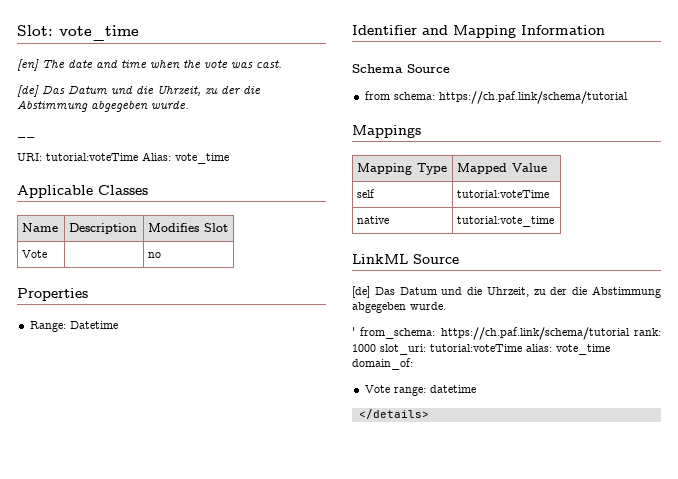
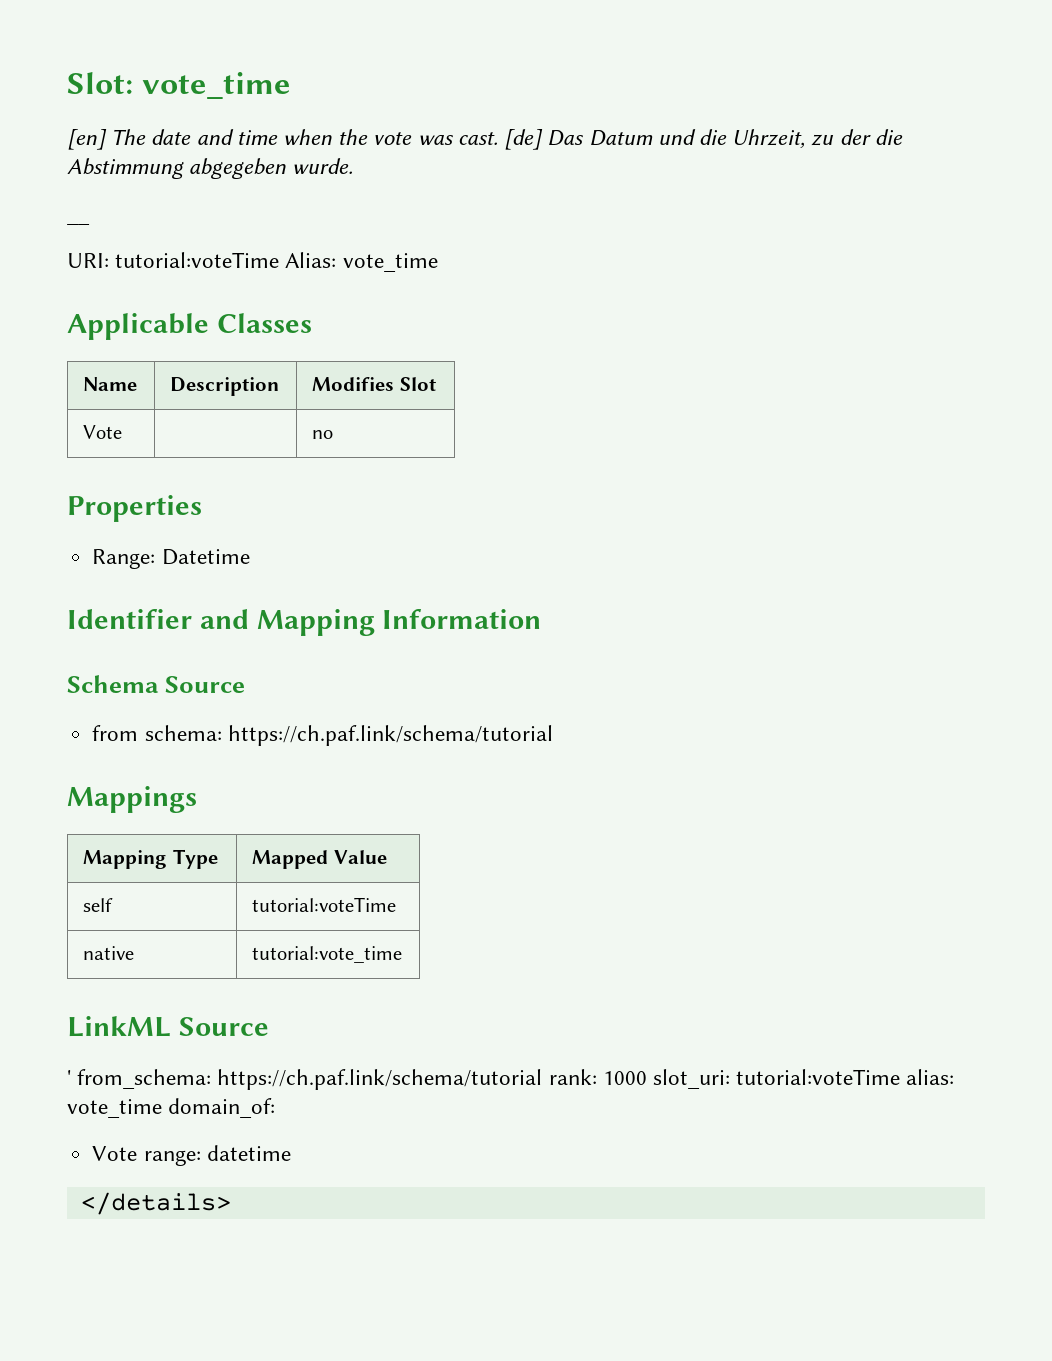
- [en] The date and time when the vote was cast.
- [de] Das Datum und die Uhrzeit, zu der die Abstimmung abgegeben wurde.
+ [en] The date and time when the vote was cast. [de] Das Datum und die Uhrzeit, zu der die Abstimmung abgegeben wurde.
  LinkML Source
- [de] Das Datum und die Uhrzeit, zu der die Abstimmung abgegeben wurde.

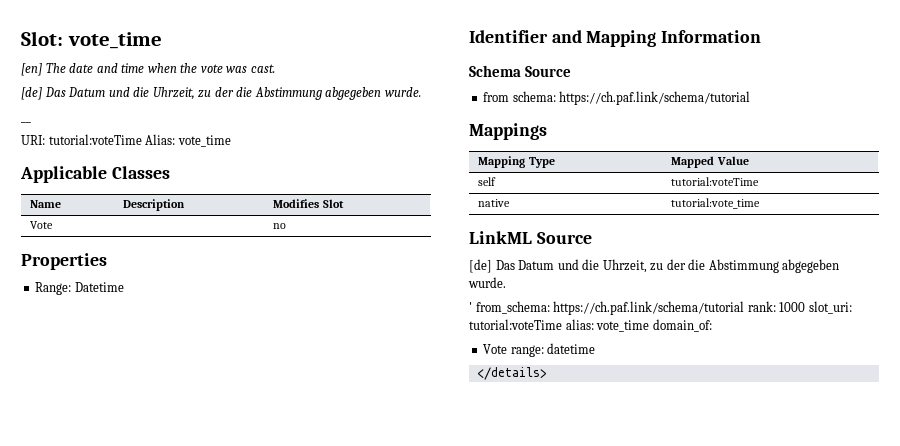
- [en] The date and time when the vote was cast. [de] Das Datum und die Uhrzeit, zu der die Abstimmung abgegeben wurde.
+ [en] The date and time when the vote was cast.
+ [de] Das Datum und die Uhrzeit, zu der die Abstimmung abgegeben wurde.
  LinkML Source
+ [de] Das Datum und die Uhrzeit, zu der die Abstimmung abgegeben wurde.

